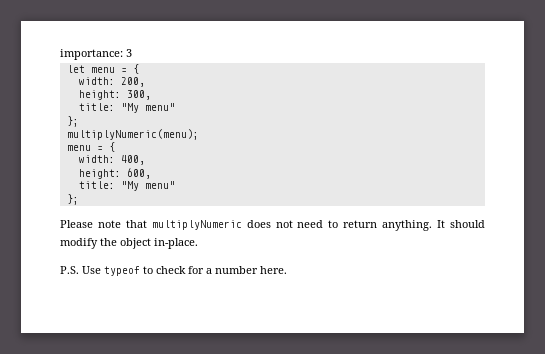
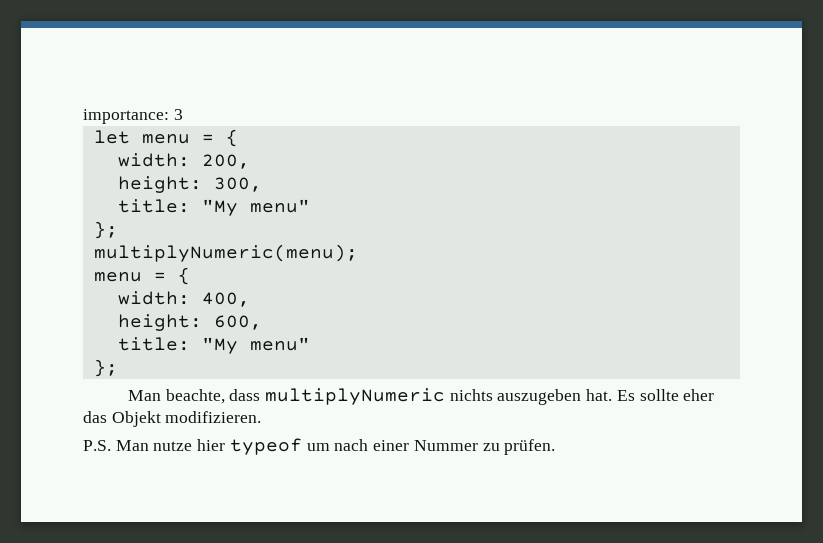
- Please note that multiplyNumeric does not need to return anything. It should modify the object in-place.
- P.S. Use typeof to check for a number here.
+ Man beachte, dass multiplyNumeric nichts auszugeben hat. Es sollte eher das Objekt modifizieren.
+ P.S. Man nutze hier typeof um nach einer Nummer zu prüfen.

